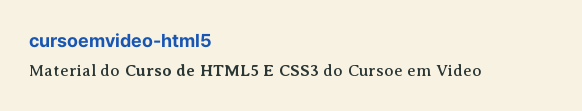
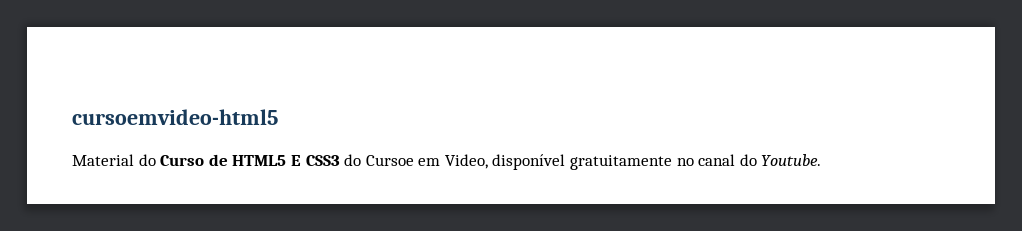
- Material do Curso de HTML5 E CSS3 do Cursoe em Video
+ Material do Curso de HTML5 E CSS3 do Cursoe em Video, disponível gratuitamente no canal do Youtube.

